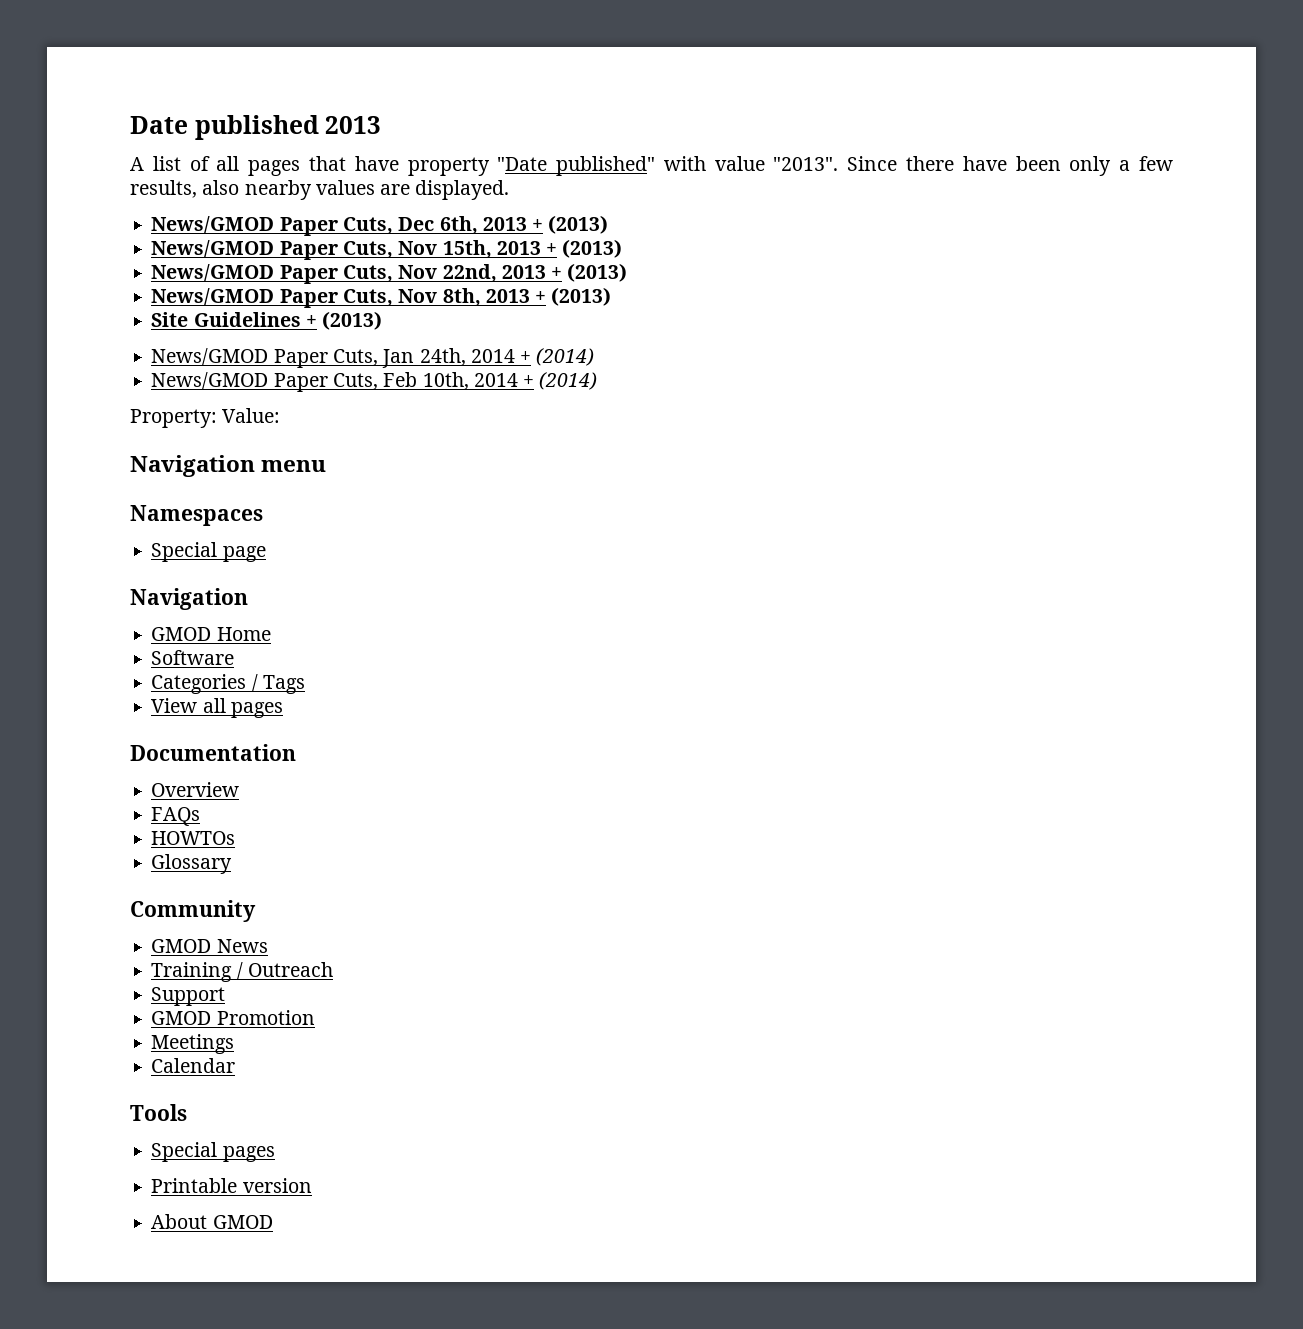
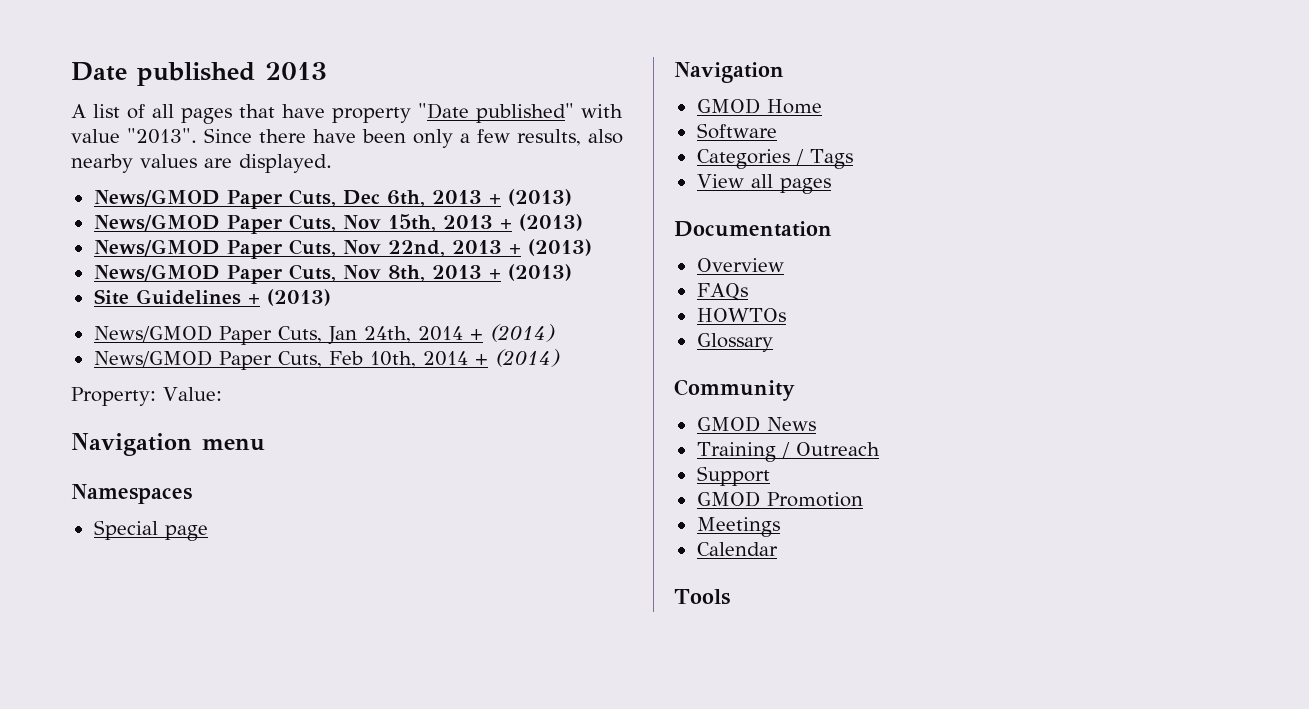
- Special pages
- Printable version
- About GMOD

